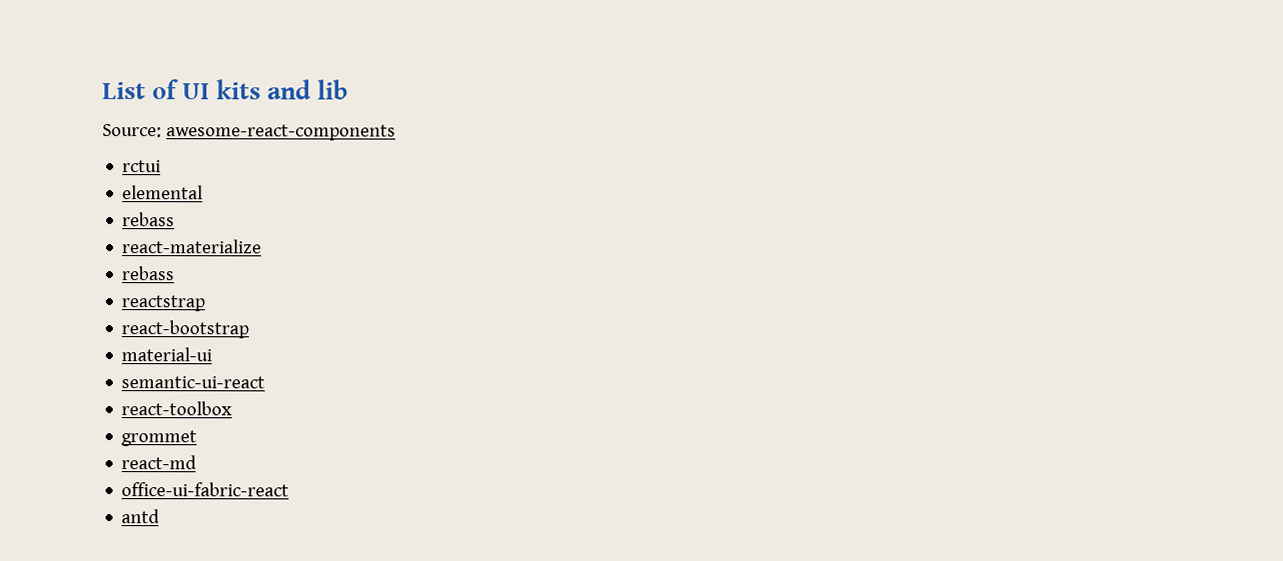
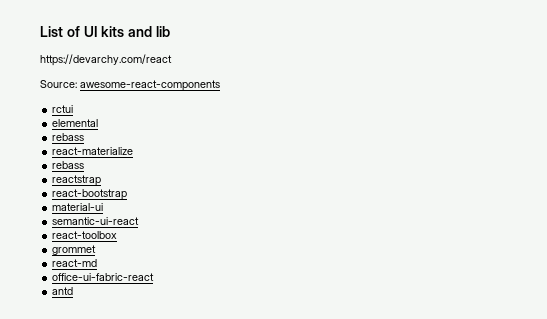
+ https://devarchy.com/react

